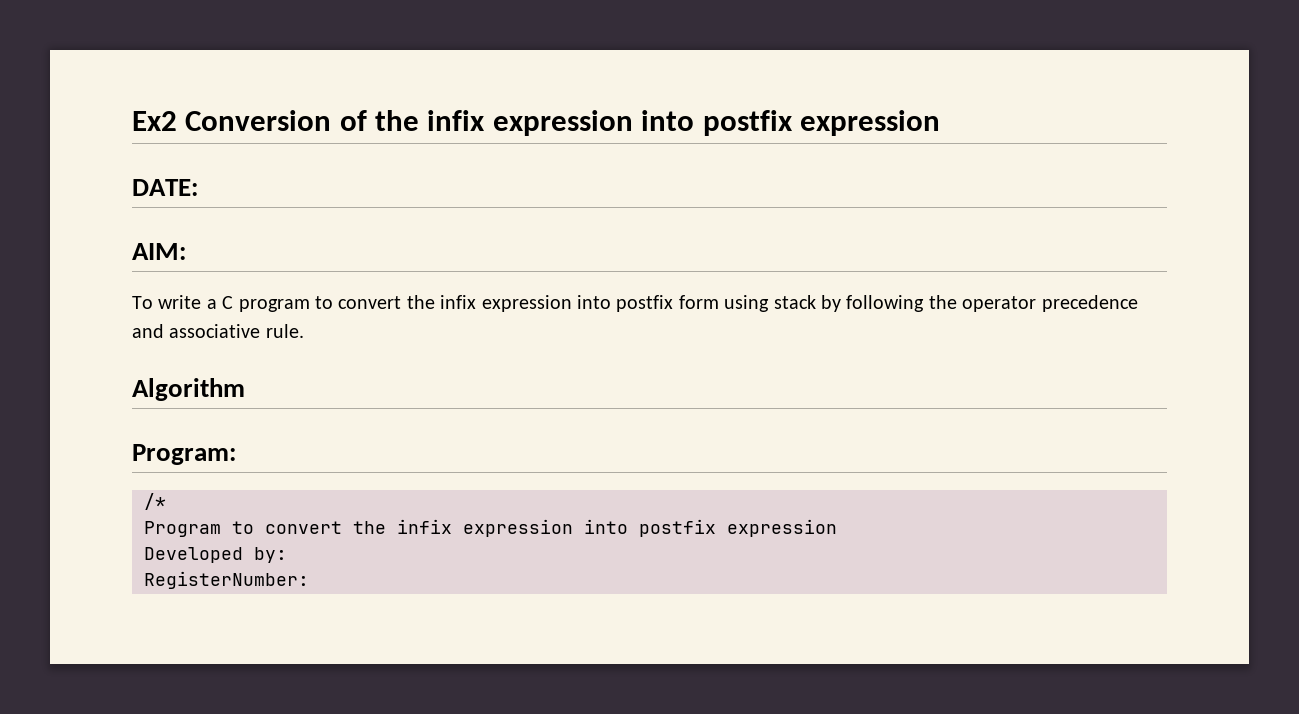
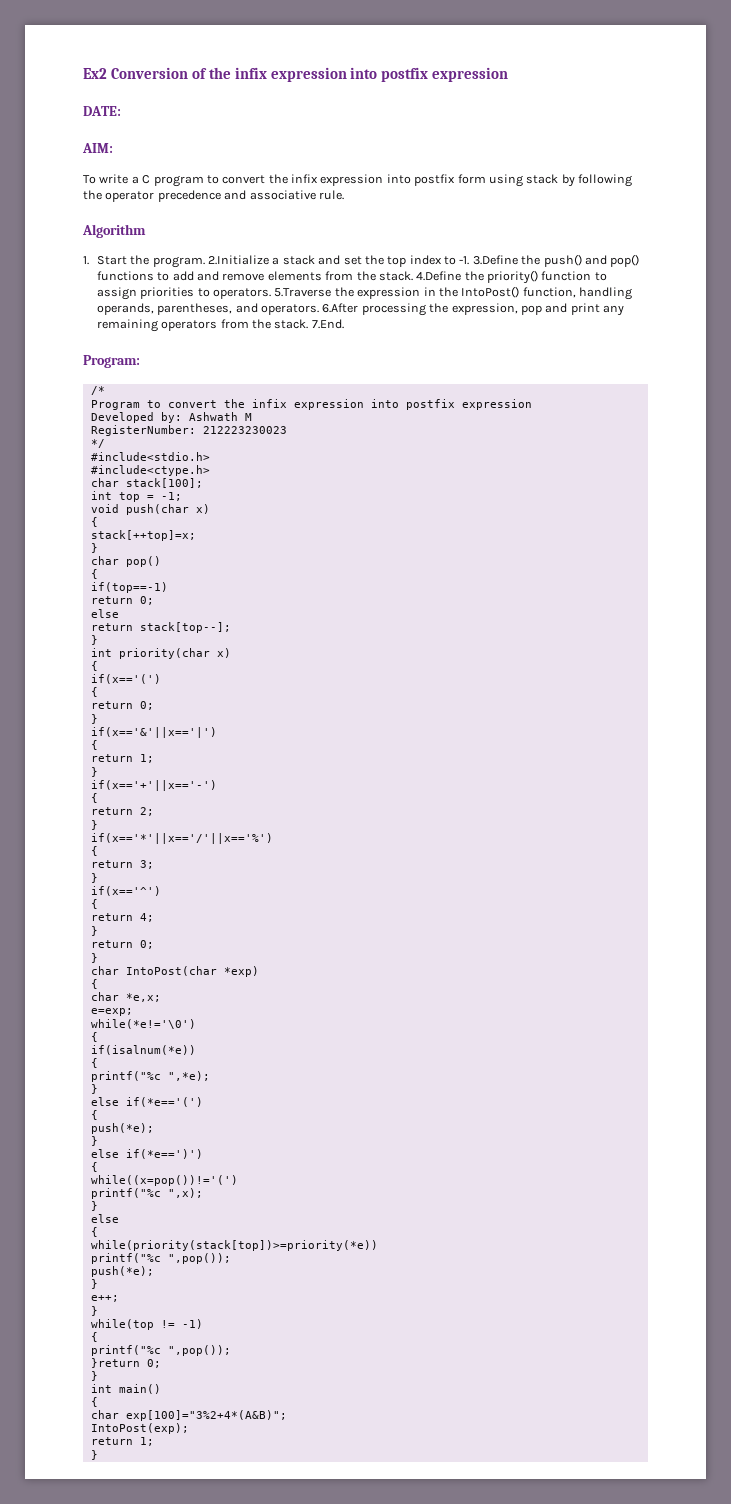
+ 1. Start the program. 2.Initialize a stack and set the top index to -1. 3.Define the push() and pop() functions to add and remove elements from the stack. 4.Define the priority() function to assign priorities to operators. 5.Traverse the expression in the IntoPost() function, handling operands, parentheses, and operators. 6.After processing the expression, pop and print any remaining operators from the stack. 7.End.
- Developed by:
+ Developed by: Ashwath M
- RegisterNumber:
+ RegisterNumber: 212223230023
+ */
+ #include<stdio.h>
+ #include<ctype.h>
+ char stack[100];
+ int top = -1;
+ void push(char x)
+ {
+ stack[++top]=x;
+ }
+ char pop()
+ {
+ if(top==-1)
+ return 0;
+ else
+ return stack[top--];
+ }
+ int priority(char x)
+ {
+ if(x=='(')
+ {
+ return 0;
+ }
+ if(x=='&'||x=='|')
+ {
+ return 1;
+ }
+ if(x=='+'||x=='-')
+ {
+ return 2;
+ }
+ if(x=='*'||x=='/'||x=='%')
+ {
+ return 3;
+ }
+ if(x=='^')
+ {
+ return 4;
+ }
+ return 0;
+ }
+ char IntoPost(char *exp)
+ {
+ char *e,x;
+ e=exp;
+ while(*e!='\0')
+ {
+ if(isalnum(*e))
+ {
+ printf("%c ",*e);
+ }
+ else if(*e=='(')
+ {
+ push(*e);
+ }
+ else if(*e==')')
+ {
+ while((x=pop())!='(')
+ printf("%c ",x);
+ }
+ else
+ {
+ while(priority(stack[top])>=priority(*e))
+ printf("%c ",pop());
+ push(*e);
+ }
+ e++;
+ }
+ while(top != -1)
+ {
+ printf("%c ",pop());
+ }return 0;
+ }
+ int main()
+ {
+ char exp[100]="3%2+4*(A&B)";
+ IntoPost(exp);
+ return 1;
+ }

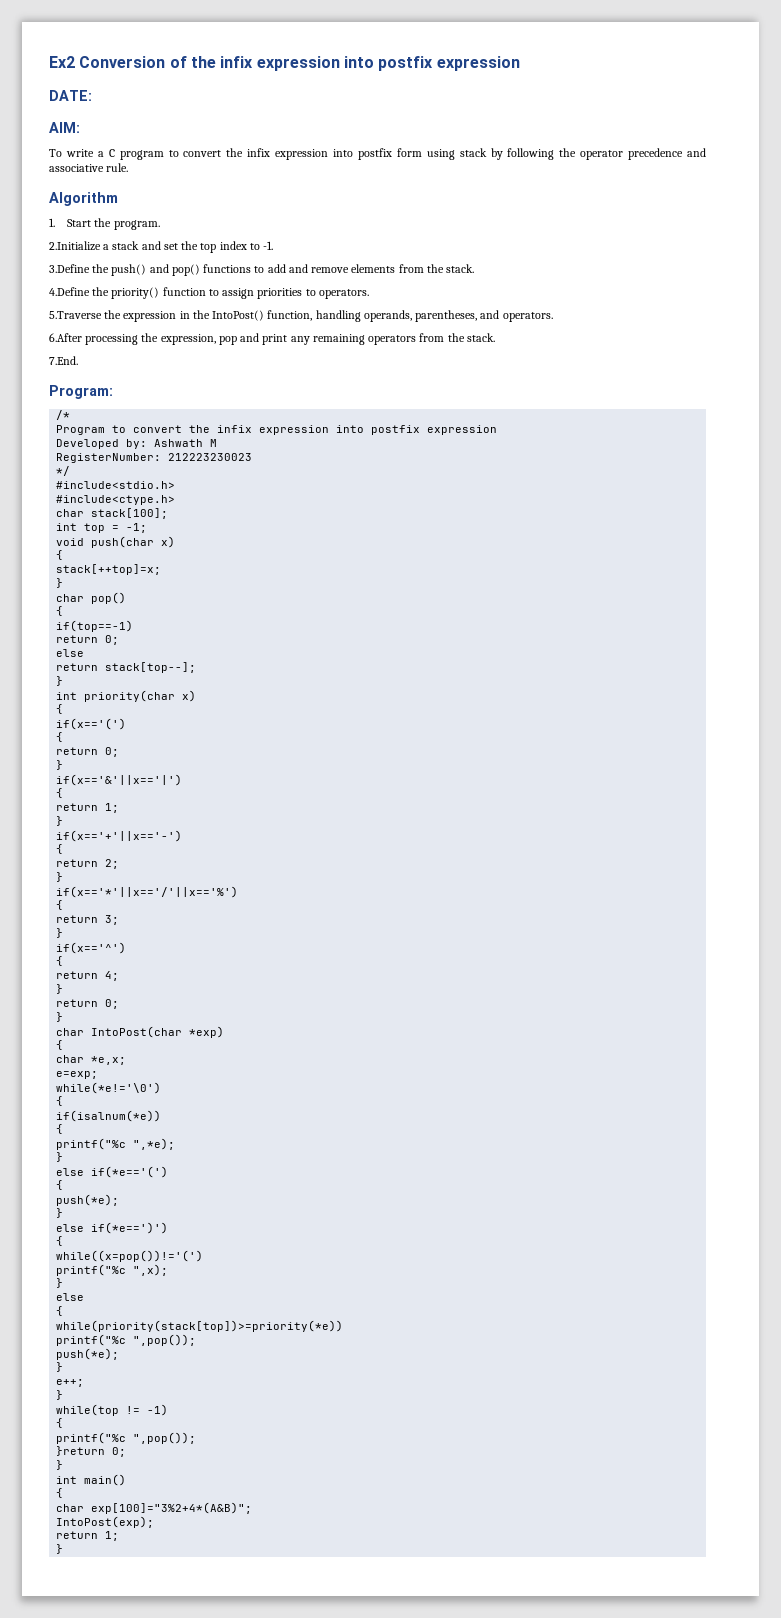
- 1. Start the program. 2.Initialize a stack and set the top index to -1. 3.Define the push() and pop() functions to add and remove elements from the stack. 4.Define the priority() function to assign priorities to operators. 5.Traverse the expression in the IntoPost() function, handling operands, parentheses, and operators. 6.After processing the expression, pop and print any remaining operators from the stack. 7.End.
+ 1. Start the program.
+ 2.Initialize a stack and set the top index to -1.
+ 3.Define the push() and pop() functions to add and remove elements from the stack.
+ 4.Define the priority() function to assign priorities to operators.
+ 5.Traverse the expression in the IntoPost() function, handling operands, parentheses, and operators.
+ 6.After processing the expression, pop and print any remaining operators from the stack.
+ 7.End.

